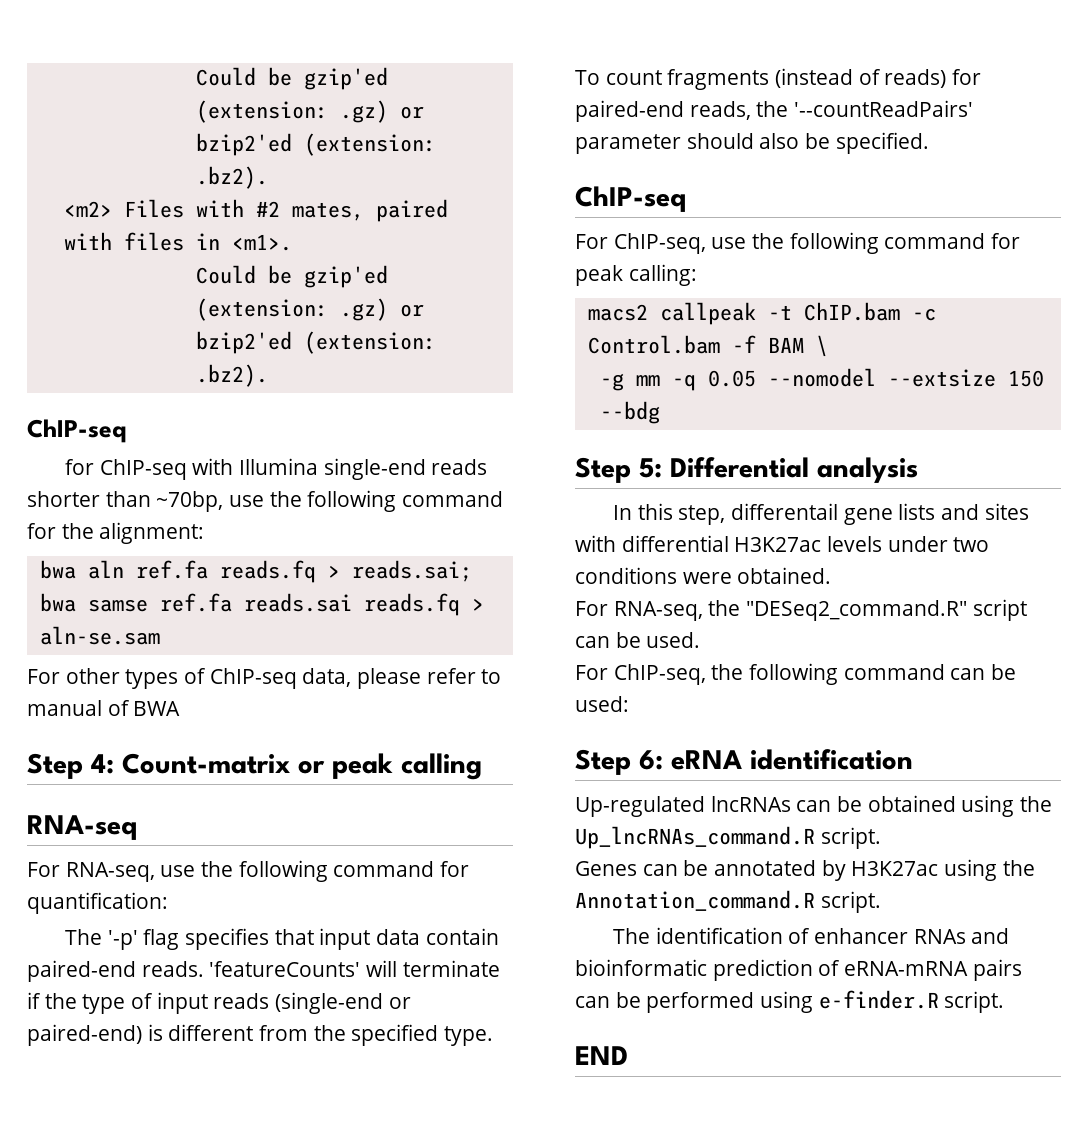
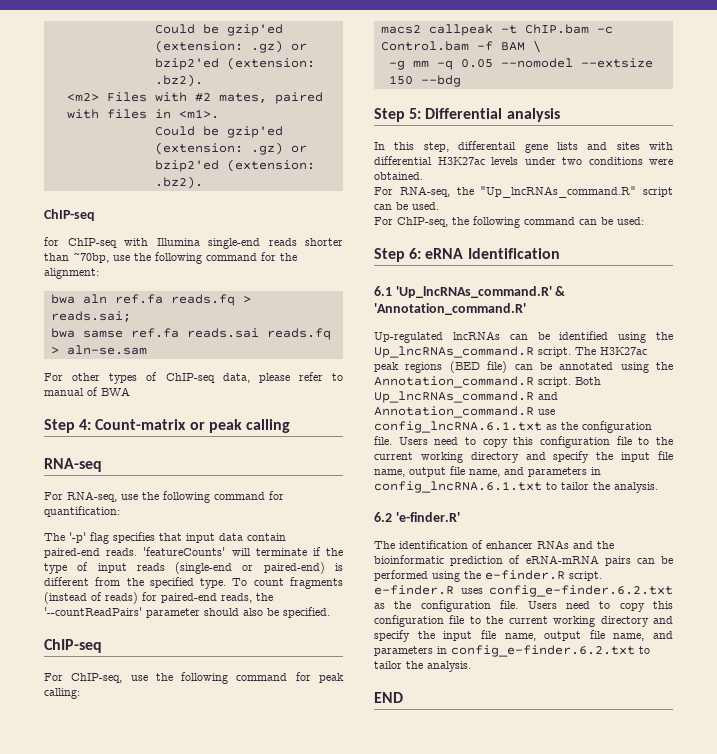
- For RNA-seq, the "DESeq2_command.R" script can be used.
+ For RNA-seq, the "Up_lncRNAs_command.R" script can be used.
- Step 6: eRNA identification
+ Step 6: eRNA Identification
+ 6.1 'Up_lncRNAs_command.R' & 'Annotation_command.R'
- Up-regulated lncRNAs can be obtained using the Up_lncRNAs_command.R script.
- Genes can be annotated by H3K27ac using the Annotation_command.R script.
+ Up-regulated lncRNAs can be identified using the Up_lncRNAs_command.R script. The H3K27ac peak regions (BED file) can be annotated using the Annotation_command.R script. Both Up_lncRNAs_command.R and Annotation_command.R use config_lncRNA.6.1.txt as the configuration file. Users need to copy this configuration file to the current working directory and specify the input file name, output file name, and parameters in config_lncRNA.6.1.txt to tailor the analysis.
+ 6.2 'e-finder.R'
- The identification of enhancer RNAs and bioinformatic prediction of eRNA-mRNA pairs can be performed using e-finder.R script.
+ The identification of enhancer RNAs and the bioinformatic prediction of eRNA-mRNA pairs can be performed using the e-finder.R script. e-finder.R uses config_e-finder.6.2.txt as the configuration file. Users need to copy this configuration file to the current working directory and specify the input file name, output file name, and parameters in config_e-finder.6.2.txt to tailor the analysis.

